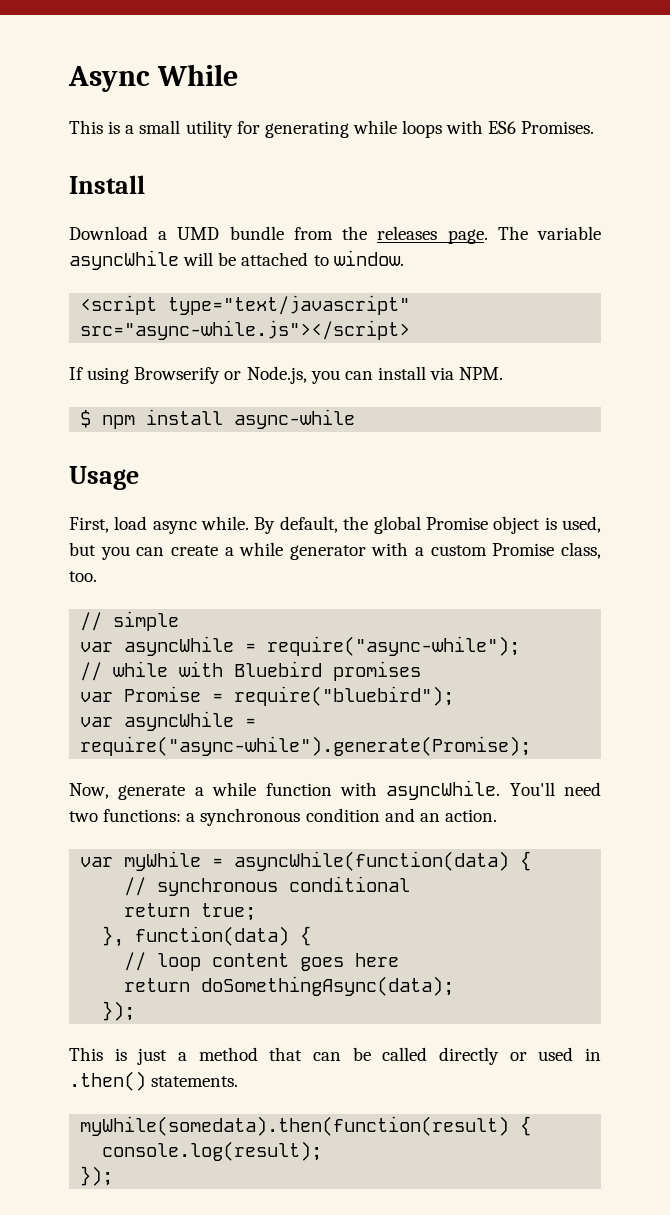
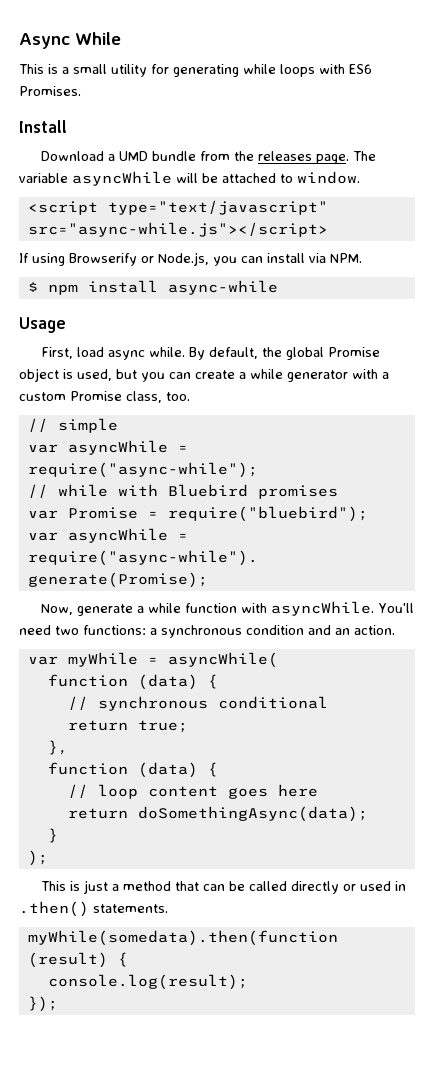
- var myWhile = asyncWhile(function(data) {
+ var myWhile = asyncWhile(
+ function (data) {
- }, function(data) {
+ },
+ function (data) {
  return doSomethingAsync(data);
- });
+ }
+ );
- myWhile(somedata).then(function(result) {
+ myWhile(somedata).then(function (result) {

